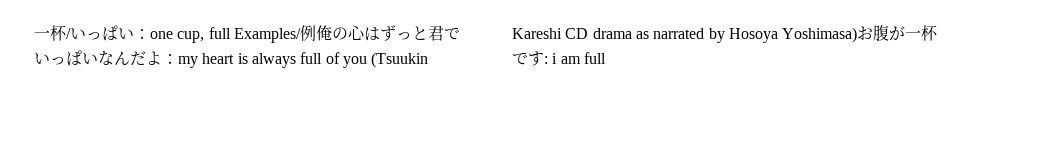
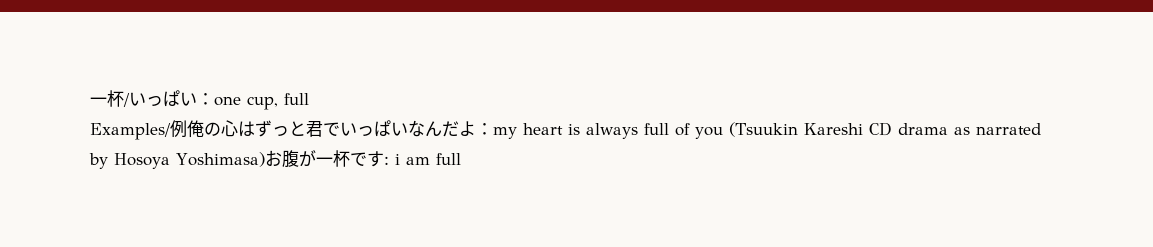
- 一杯/いっぱい：one cup, full Examples/例俺の心はずっと君でいっぱいなんだよ：my heart is always full of you (Tsuukin Kareshi CD drama as narrated by Hosoya Yoshimasa)お腹が一杯です: i am full
+ 一杯/いっぱい：one cup, full
+ Examples/例俺の心はずっと君でいっぱいなんだよ：my heart is always full of you (Tsuukin Kareshi CD drama as narrated by Hosoya Yoshimasa)お腹が一杯です: i am full

